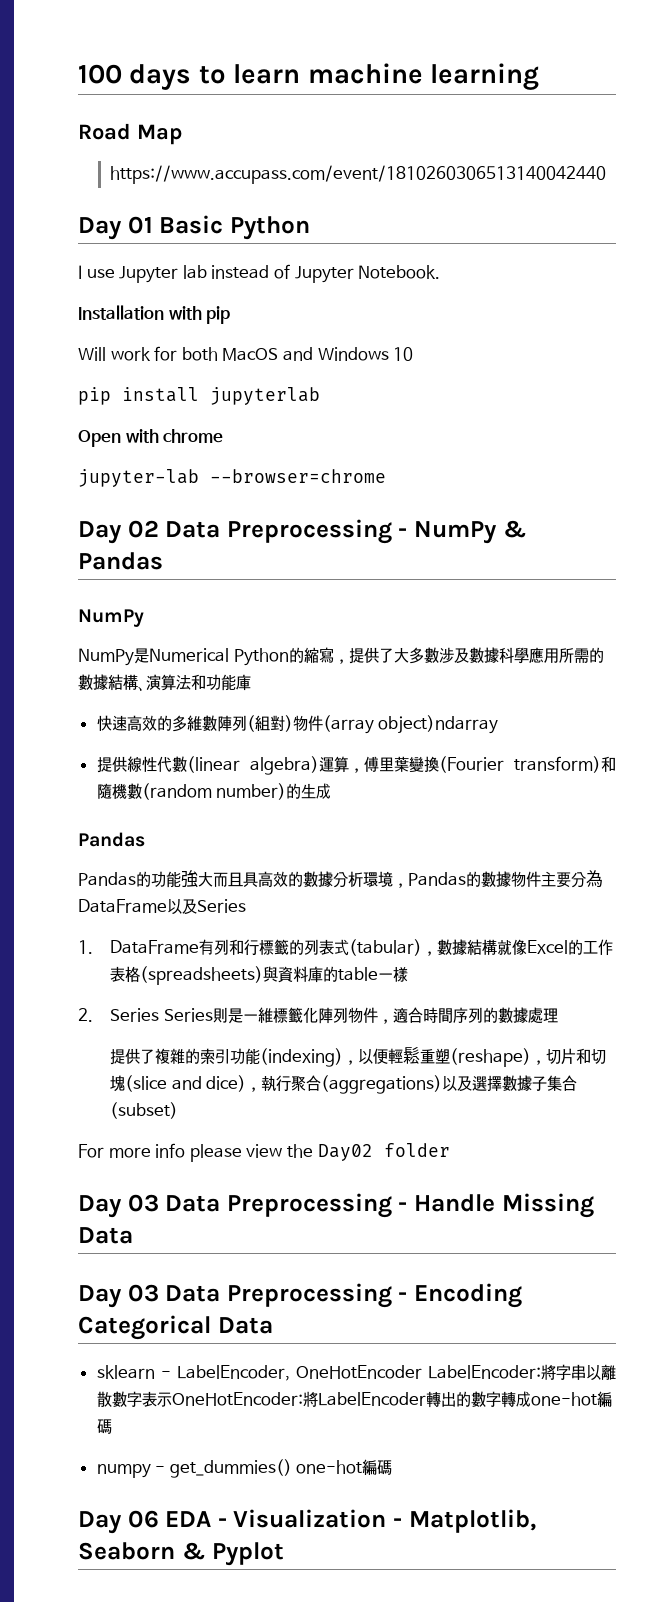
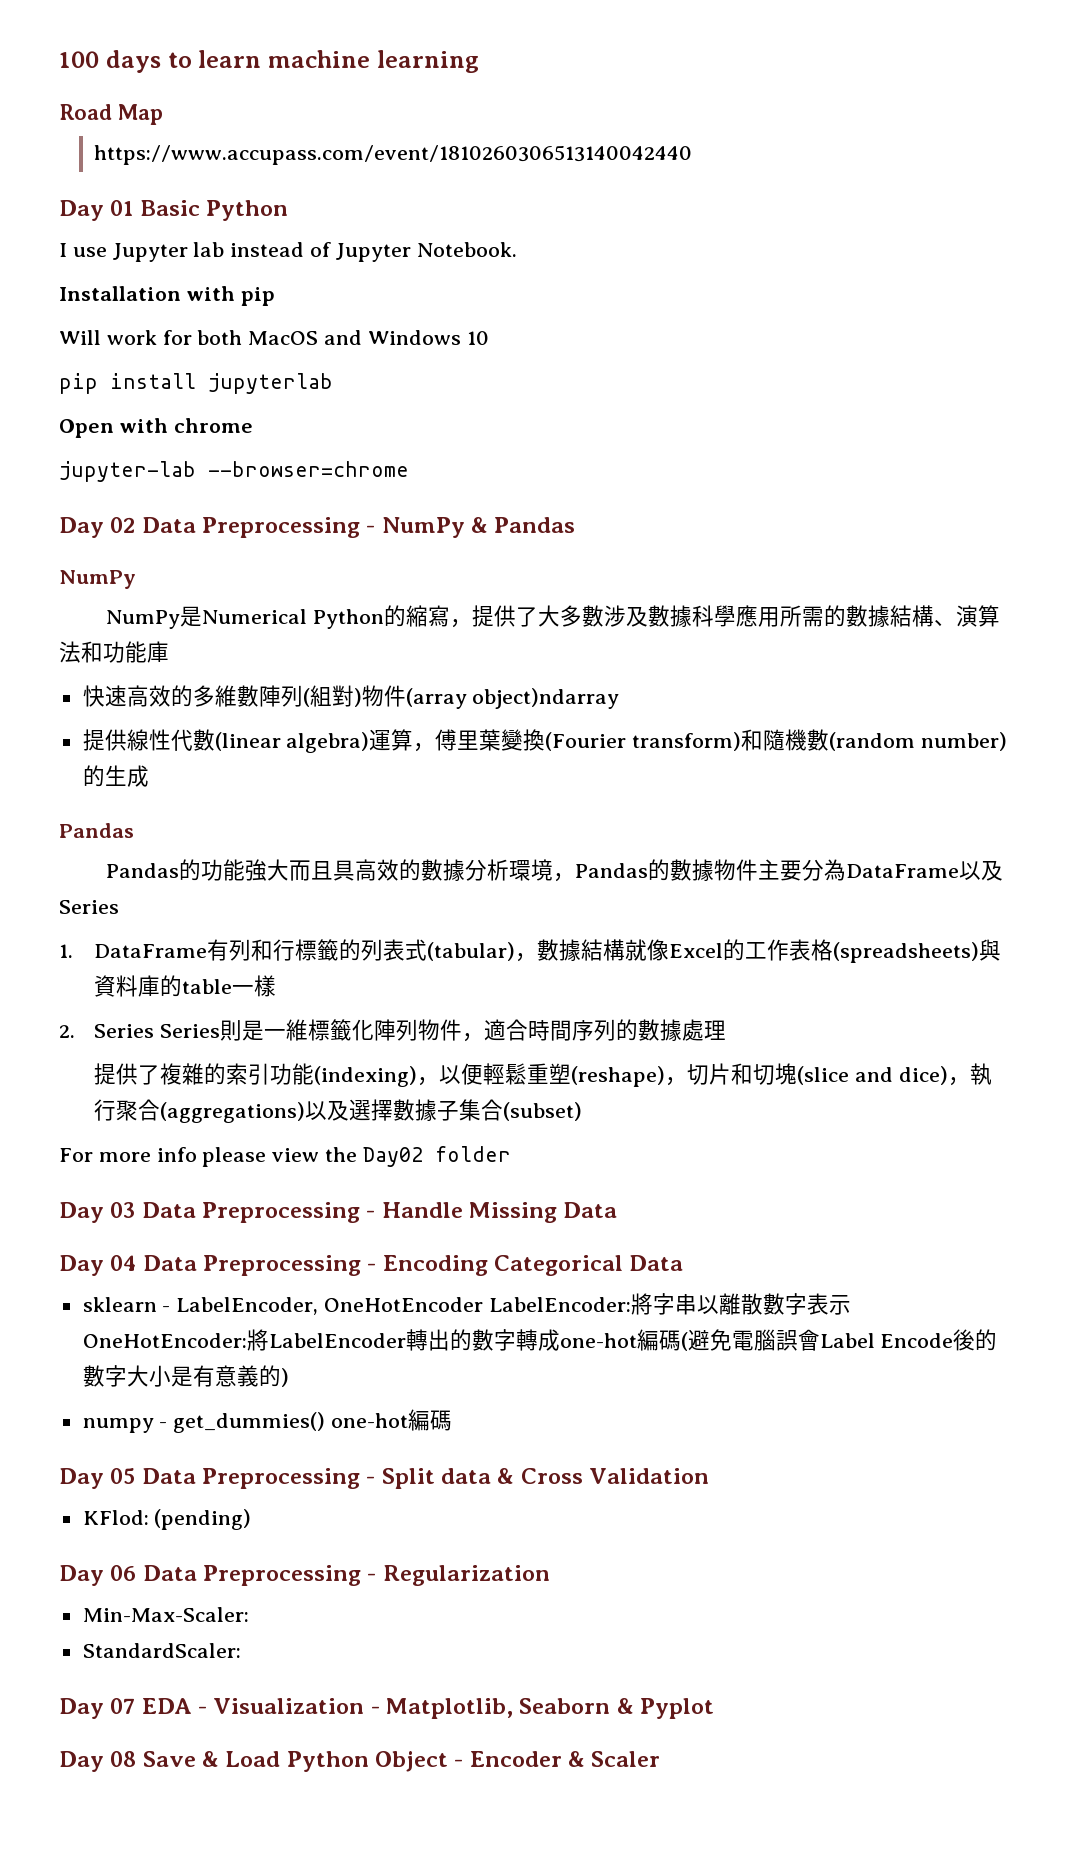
- Day 03 Data Preprocessing - Encoding Categorical Data
+ Day 04 Data Preprocessing - Encoding Categorical Data
- sklearn - LabelEncoder, OneHotEncoder LabelEncoder:將字串以離散數字表示OneHotEncoder:將LabelEncoder轉出的數字轉成one-hot編碼
+ sklearn - LabelEncoder, OneHotEncoder LabelEncoder:將字串以離散數字表示OneHotEncoder:將LabelEncoder轉出的數字轉成one-hot編碼(避免電腦誤會Label Encode後的數字大小是有意義的)
- Day 06 EDA - Visualization - Matplotlib, Seaborn & Pyplot
+ Day 05 Data Preprocessing - Split data & Cross Validation
+ KFlod: (pending)
+ Day 06 Data Preprocessing - Regularization
+ Min-Max-Scaler:
+ StandardScaler:
+ Day 07 EDA - Visualization - Matplotlib, Seaborn & Pyplot
+ Day 08 Save & Load Python Object - Encoder & Scaler

